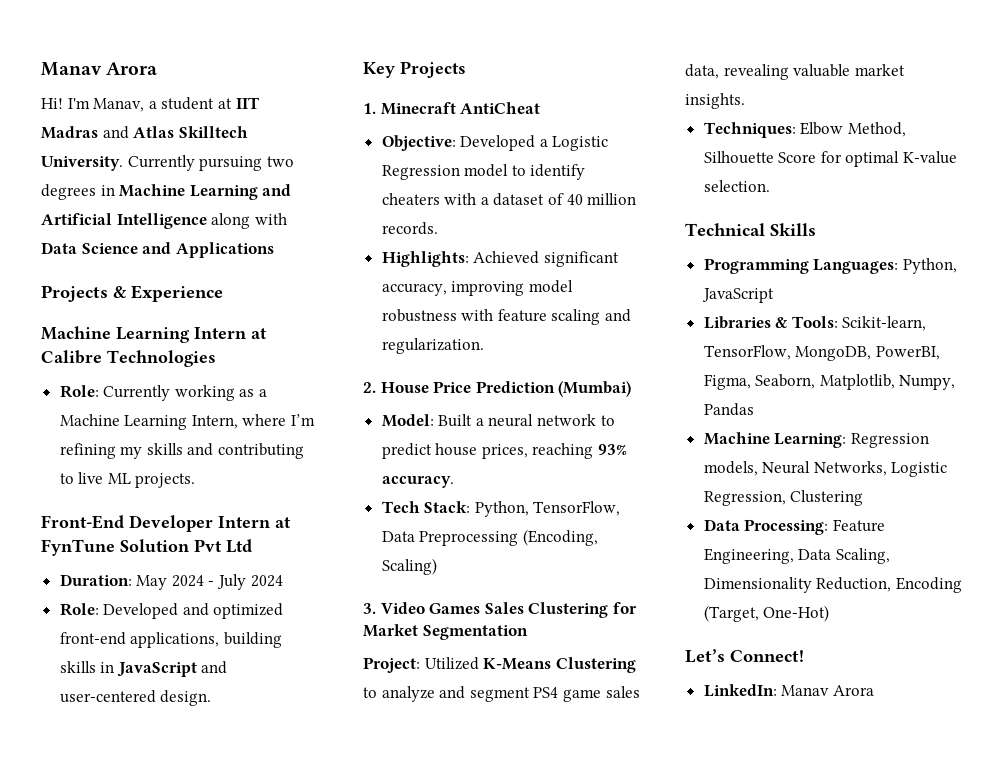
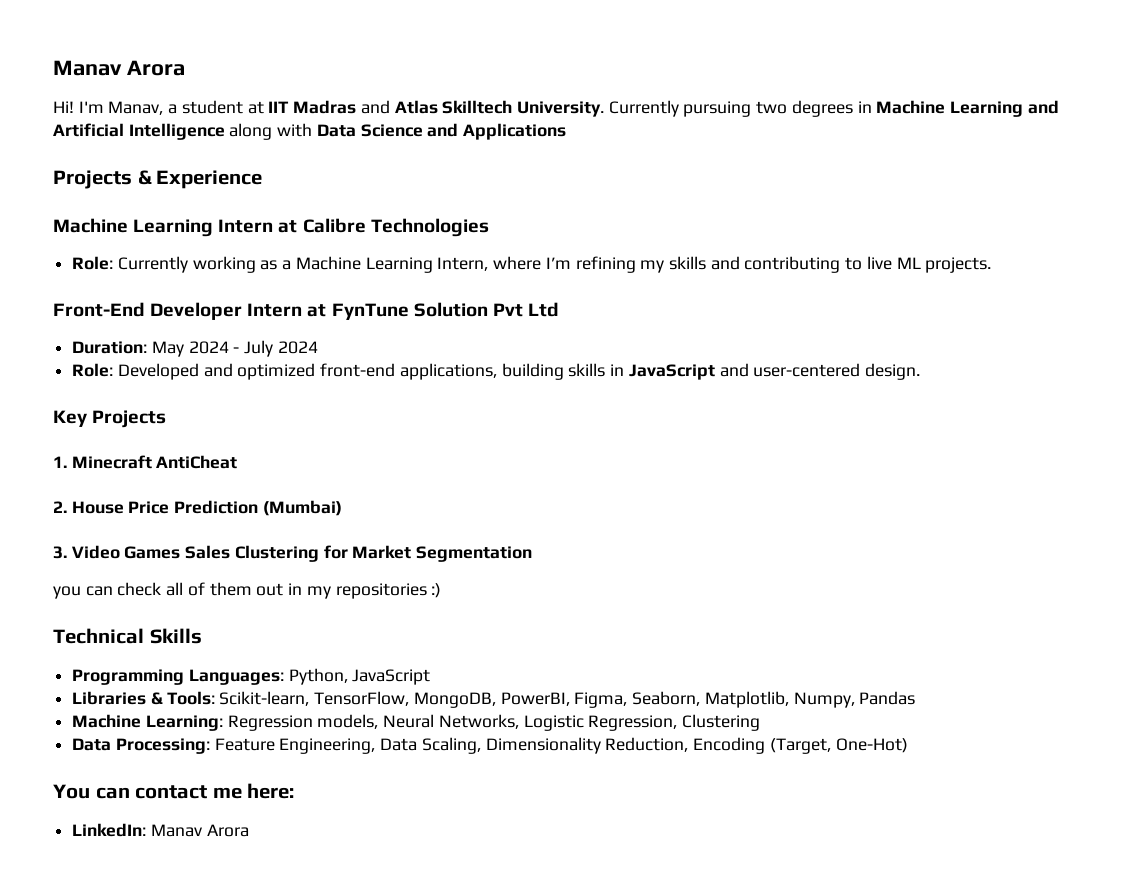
- Objective: Developed a Logistic Regression model to identify cheaters with a dataset of 40 million records.
- Highlights: Achieved significant accuracy, improving model robustness with feature scaling and regularization.
- Model: Built a neural network to predict house prices, reaching 93% accuracy.
- Tech Stack: Python, TensorFlow, Data Preprocessing (Encoding, Scaling)
- Project: Utilized K-Means Clustering to analyze and segment PS4 game sales data, revealing valuable market insights.
- Techniques: Elbow Method, Silhouette Score for optimal K-value selection.
+ you can check all of them out in my repositories :)
- Let’s Connect!
+ You can contact me here:

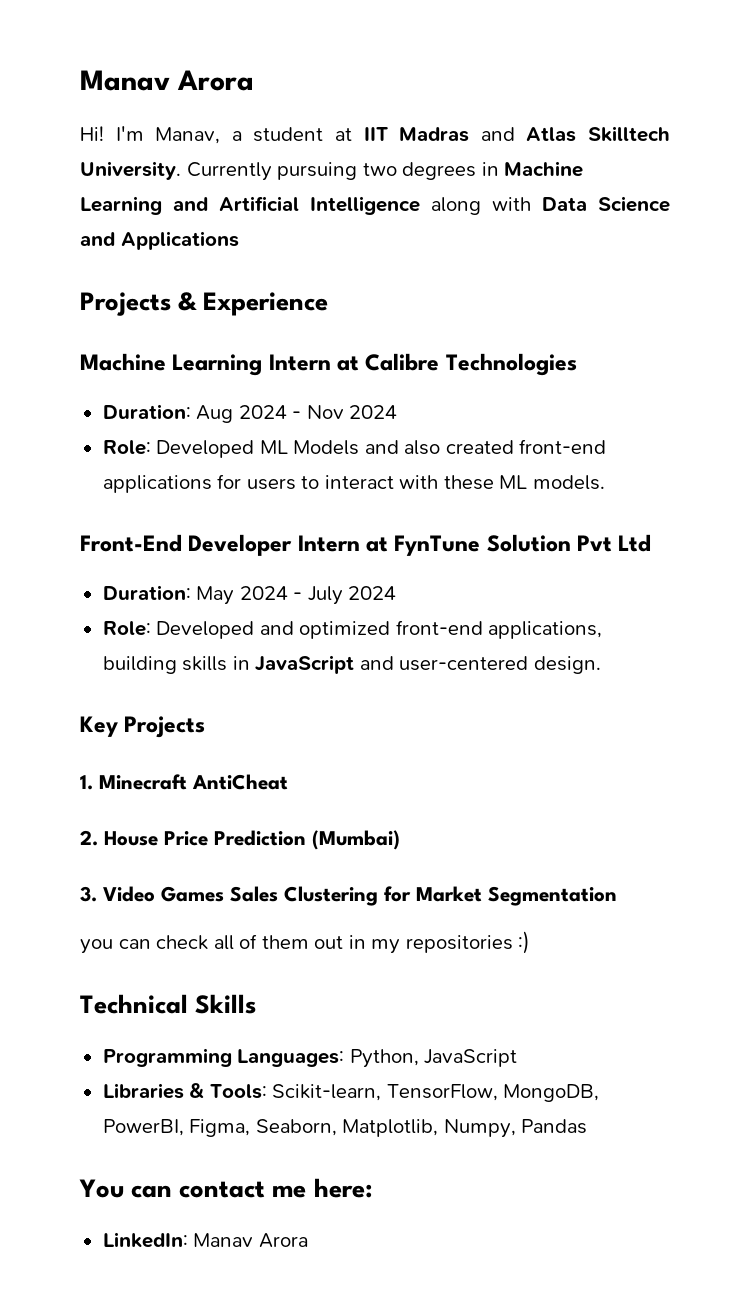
- Role: Currently working as a Machine Learning Intern, where I’m refining my skills and contributing to live ML projects.
+ Duration: Aug 2024 - Nov 2024
+ Role: Developed ML Models and also created front-end applications for users to interact with these ML models.
- Machine Learning: Regression models, Neural Networks, Logistic Regression, Clustering
- Data Processing: Feature Engineering, Data Scaling, Dimensionality Reduction, Encoding (Target, One-Hot)

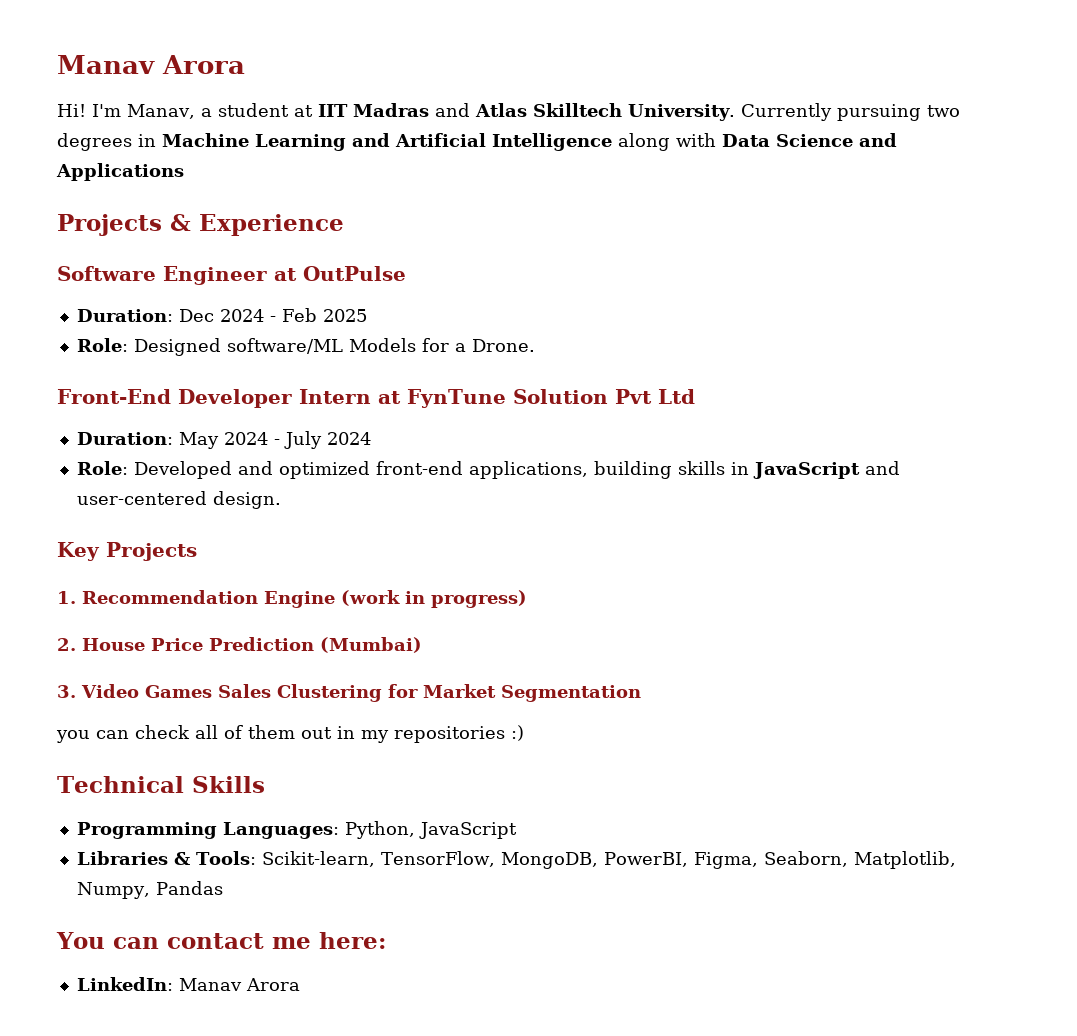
- Machine Learning Intern at Calibre Technologies
- Duration: Aug 2024 - Nov 2024
- Role: Developed ML Models and also created front-end applications for users to interact with these ML models.
+ Software Engineer at OutPulse
+ Duration: Dec 2024 - Feb 2025
+ Role: Designed software/ML Models for a Drone.
- 1. Minecraft AntiCheat
+ 1. Recommendation Engine (work in progress)

